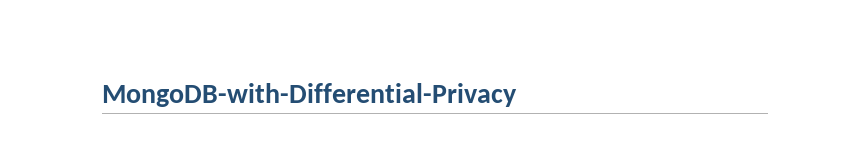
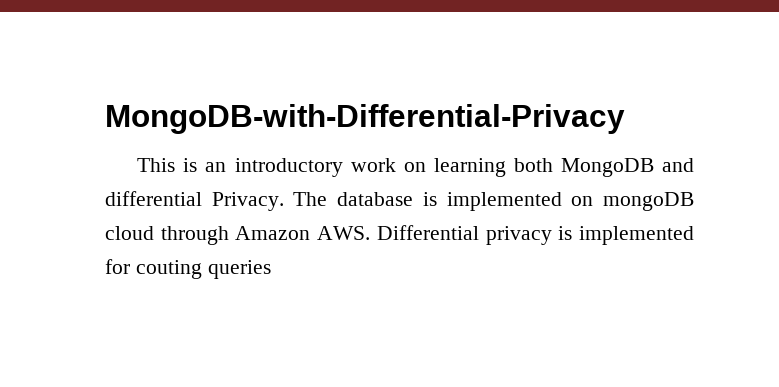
+ This is an introductory work on learning both MongoDB and differential Privacy. The database is implemented on mongoDB cloud through Amazon AWS. Differential privacy is implemented for couting queries

